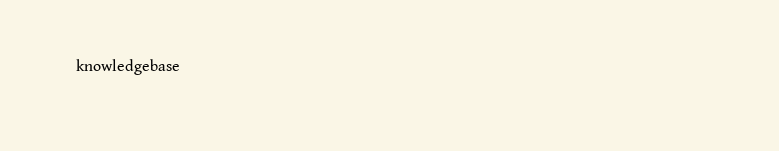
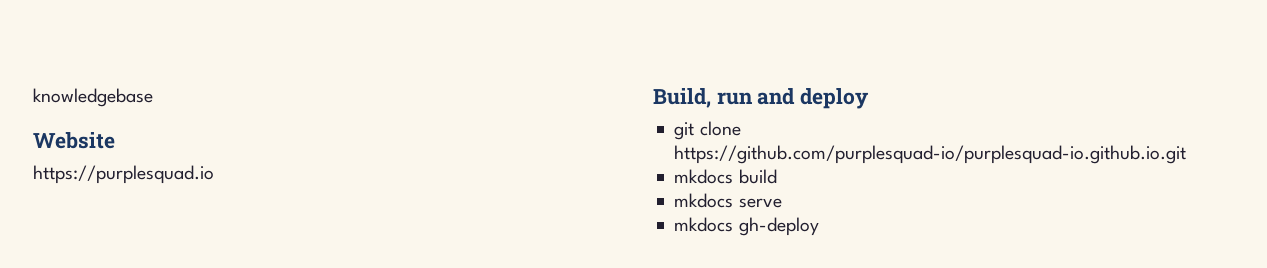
+ Website
+ https://purplesquad.io
+ Build, run and deploy
+ git clone https://github.com/purplesquad-io/purplesquad-io.github.io.git
+ mkdocs build
+ mkdocs serve
+ mkdocs gh-deploy

